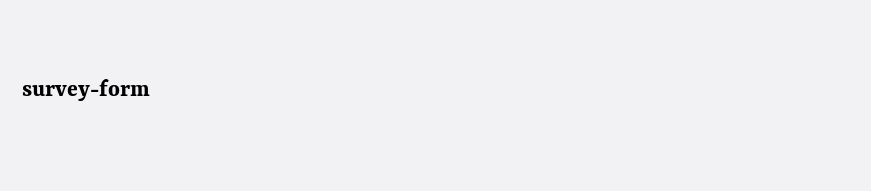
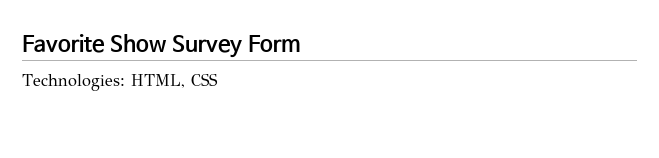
- survey-form
+ Favorite Show Survey Form
+ Technologies: HTML, CSS

